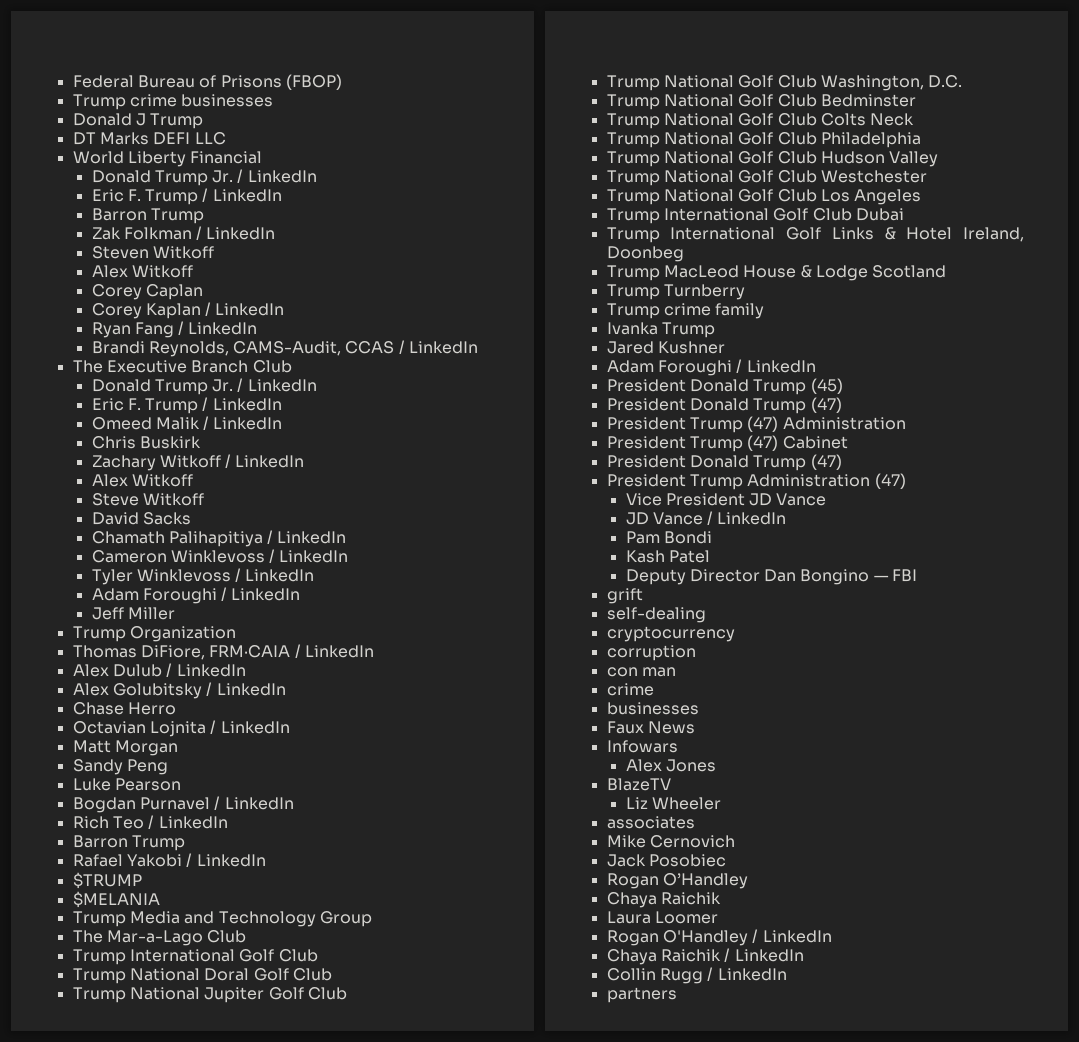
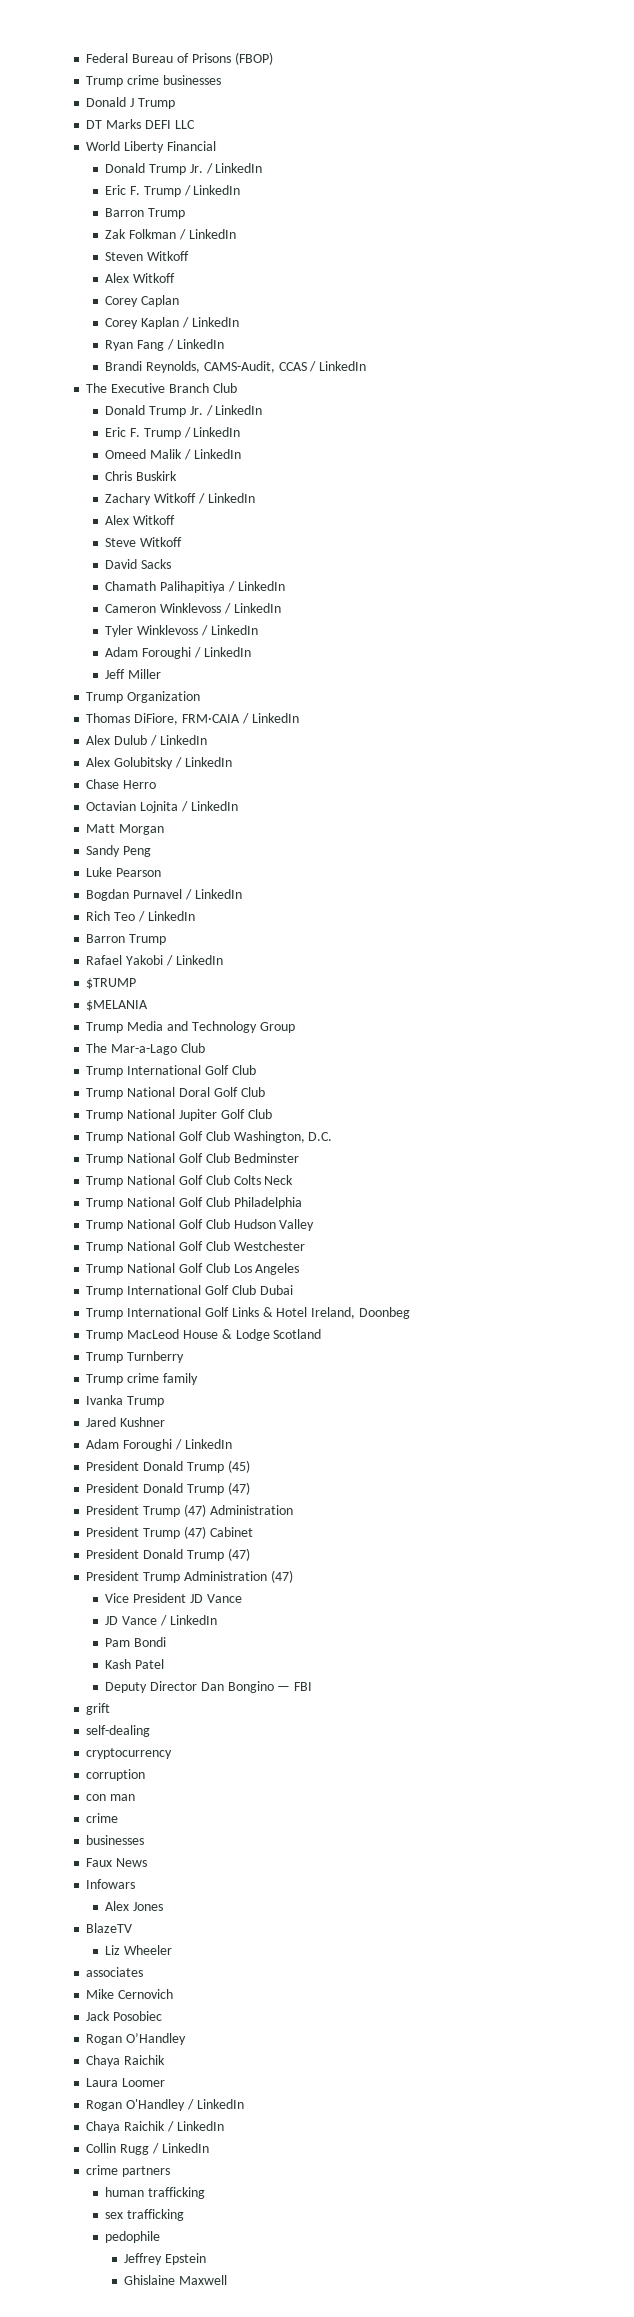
- partners
+ crime partners
+ human trafficking
+ sex trafficking
+ pedophile
+ Jeffrey Epstein
+ Ghislaine Maxwell

